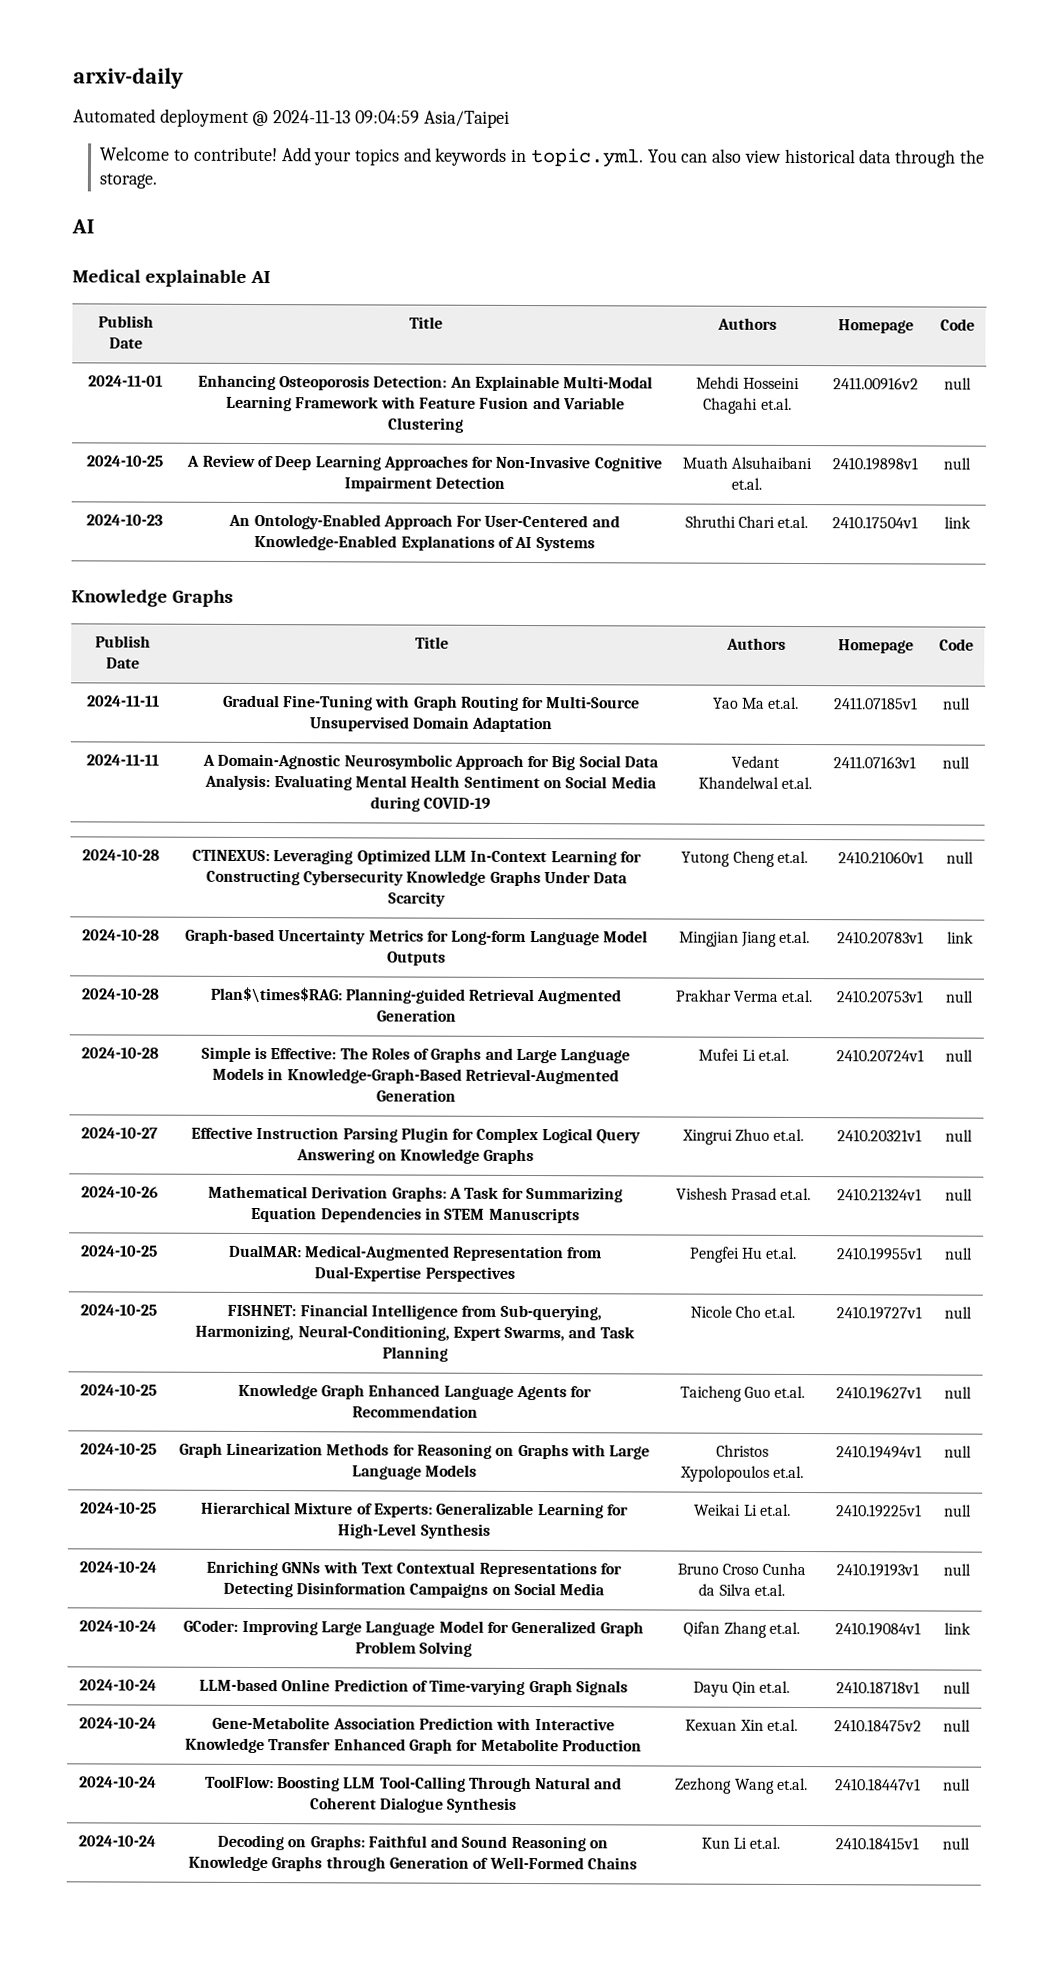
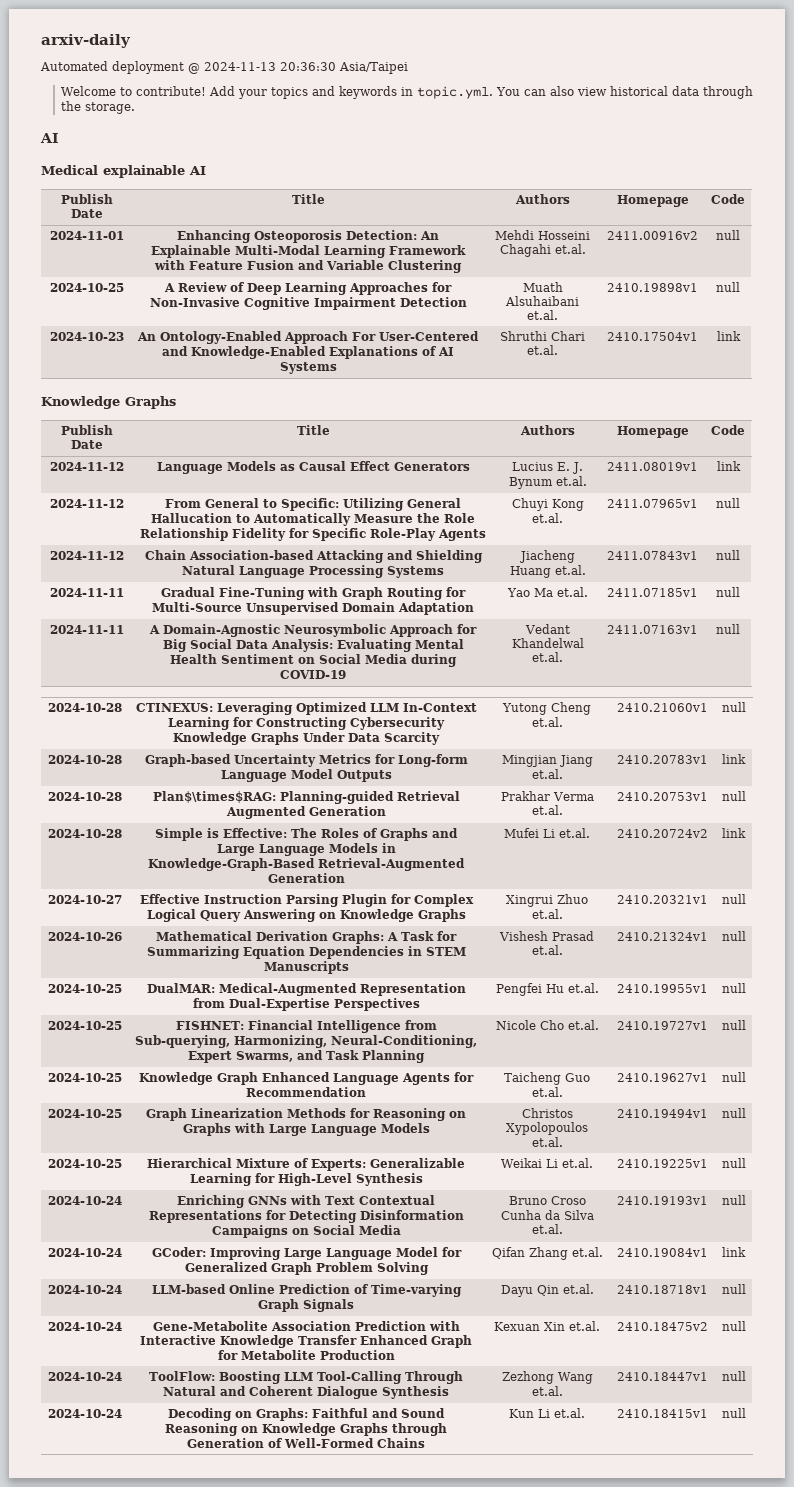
- Automated deployment @ 2024-11-13 09:04:59 Asia/Taipei
+ Automated deployment @ 2024-11-13 20:36:30 Asia/Taipei
+ 2024-11-12 | Language Models as Causal Effect Generators | Lucius E. J. Bynum et.al. | 2411.08019v1 | link
+ 2024-11-12 | From General to Specific: Utilizing General Hallucation to Automatically Measure the Role Relationship Fidelity for Specific Role-Play Agents | Chuyi Kong et.al. | 2411.07965v1 | null
+ 2024-11-12 | Chain Association-based Attacking and Shielding Natural Language Processing Systems | Jiacheng Huang et.al. | 2411.07843v1 | null
- 2024-10-28 | Simple is Effective: The Roles of Graphs and Large Language Models in Knowledge-Graph-Based Retrieval-Augmented Generation | Mufei Li et.al. | 2410.20724v1 | null
+ 2024-10-28 | Simple is Effective: The Roles of Graphs and Large Language Models in Knowledge-Graph-Based Retrieval-Augmented Generation | Mufei Li et.al. | 2410.20724v2 | link

